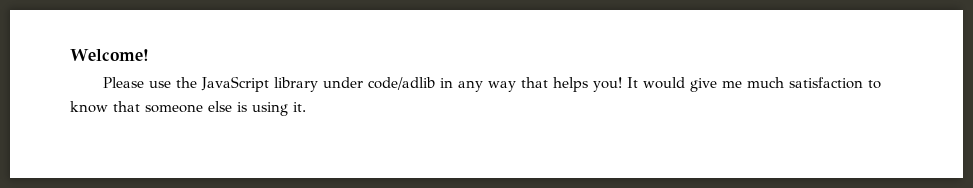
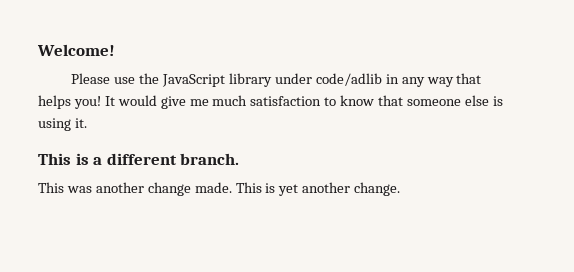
+ This is a different branch.
+ This was another change made. This is yet another change.

